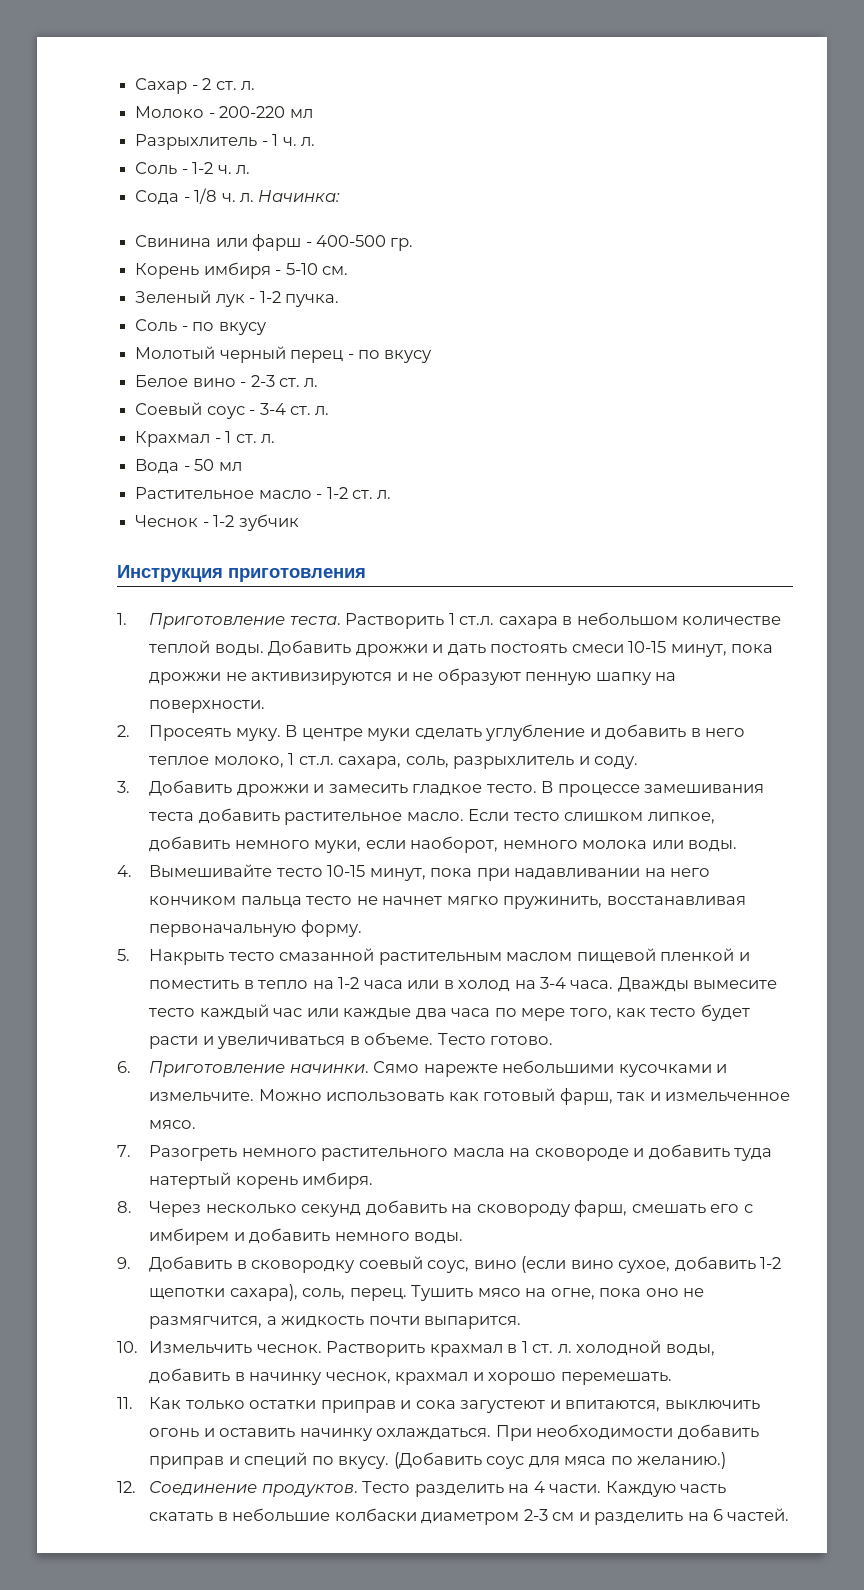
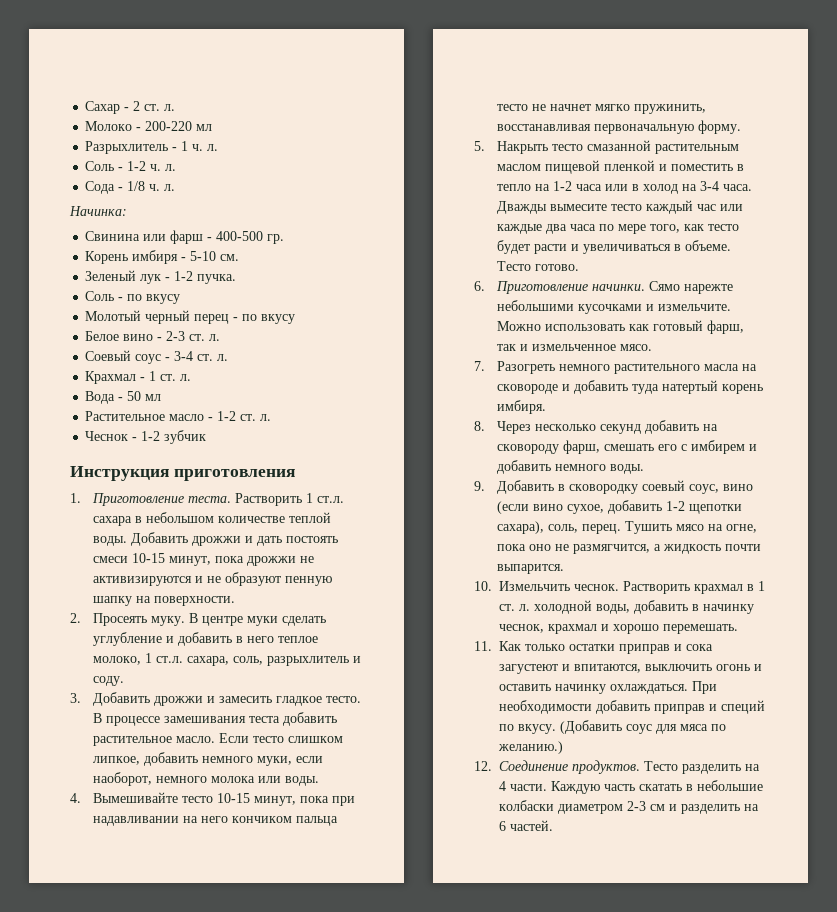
- Сода - 1/8 ч. л. Начинка:
+ Сода - 1/8 ч. л.
+ Начинка:

